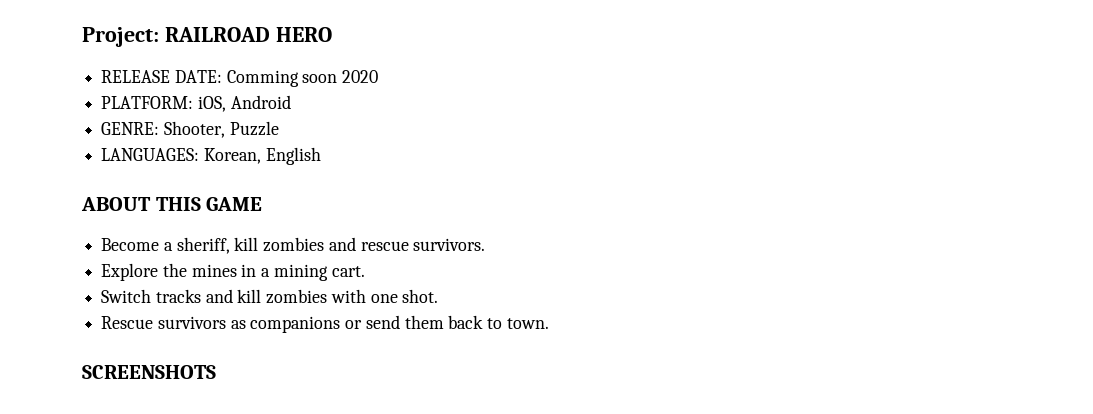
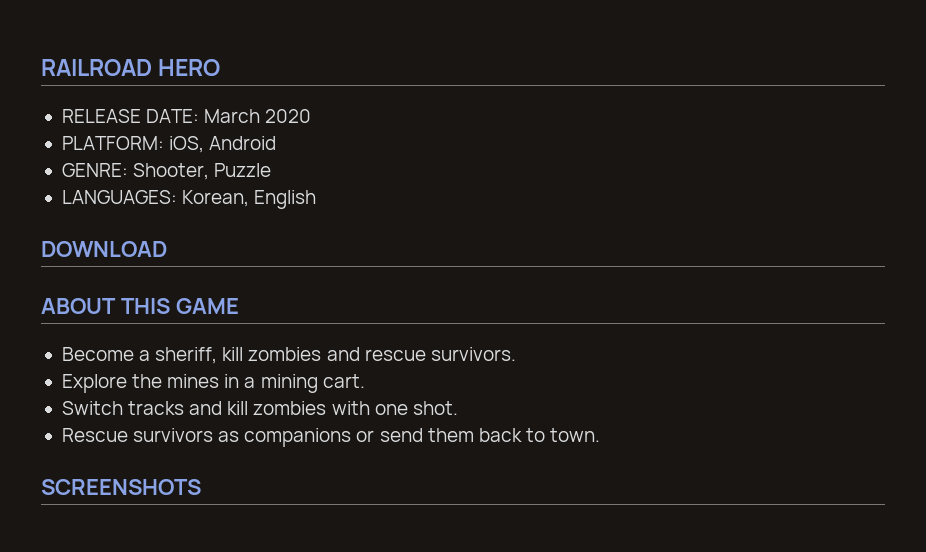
- Project: RAILROAD HERO
+ RAILROAD HERO
- RELEASE DATE: Comming soon 2020
+ RELEASE DATE: March 2020
+ DOWNLOAD

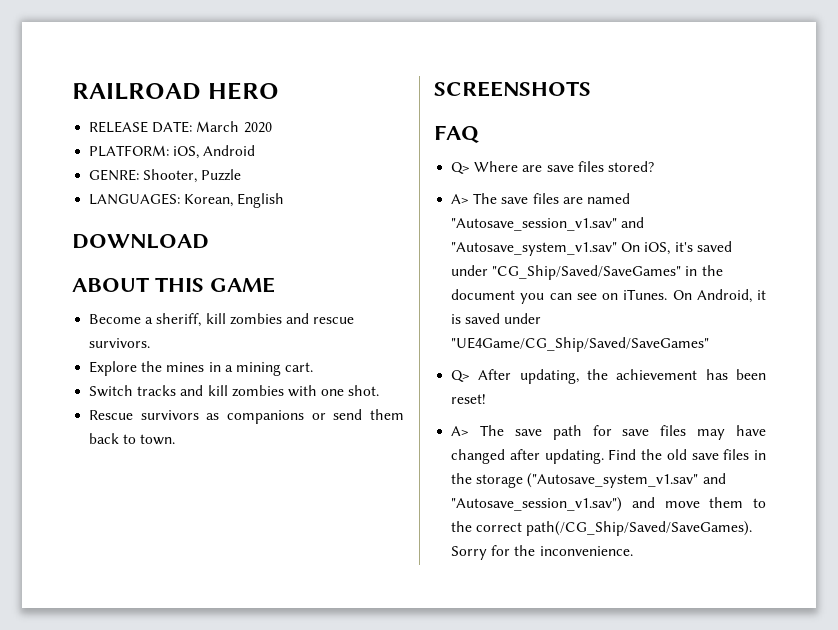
+ FAQ
+ Q> Where are save files stored?
+ A> The save files are named "Autosave_session_v1.sav" and "Autosave_system_v1.sav" On iOS, it's saved under "CG_Ship/Saved/SaveGames" in the document you can see on iTunes. On Android, it is saved under "UE4Game/CG_Ship/Saved/SaveGames"
+ Q> After updating, the achievement has been reset!
+ A> The save path for save files may have changed after updating. Find the old save files in the storage ("Autosave_system_v1.sav" and "Autosave_session_v1.sav") and move them to the correct path(/CG_Ship/Saved/SaveGames). Sorry for the inconvenience.

